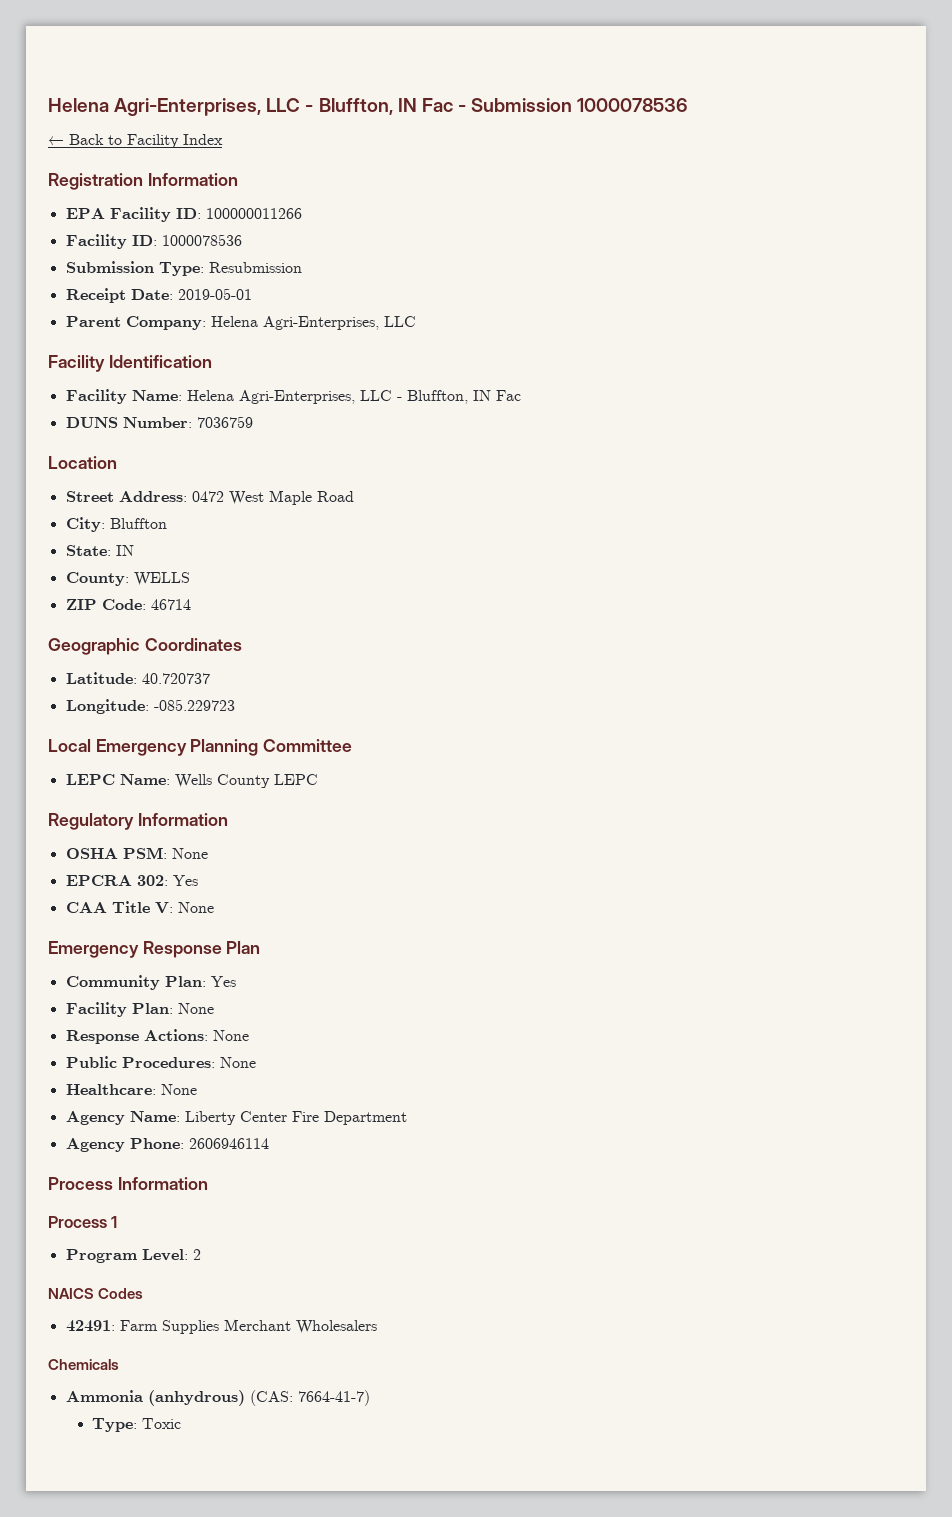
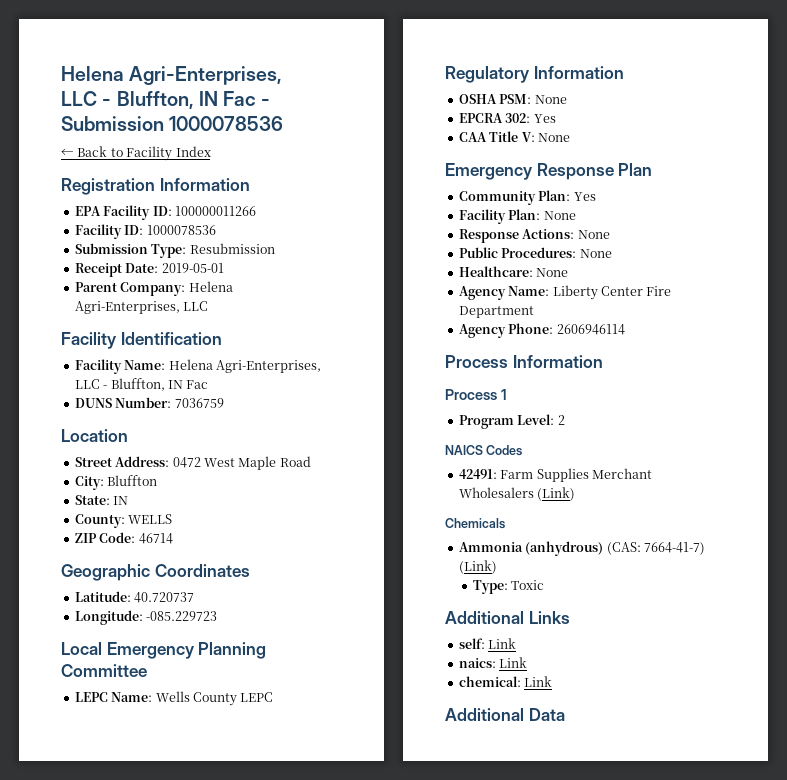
- 42491: Farm Supplies Merchant Wholesalers
+ 42491: Farm Supplies Merchant Wholesalers (Link)
- Ammonia (anhydrous) (CAS: 7664-41-7)
+ Ammonia (anhydrous) (CAS: 7664-41-7) (Link)
+ Additional Links
+ self: Link
+ naics: Link
+ chemical: Link
+ Additional Data

